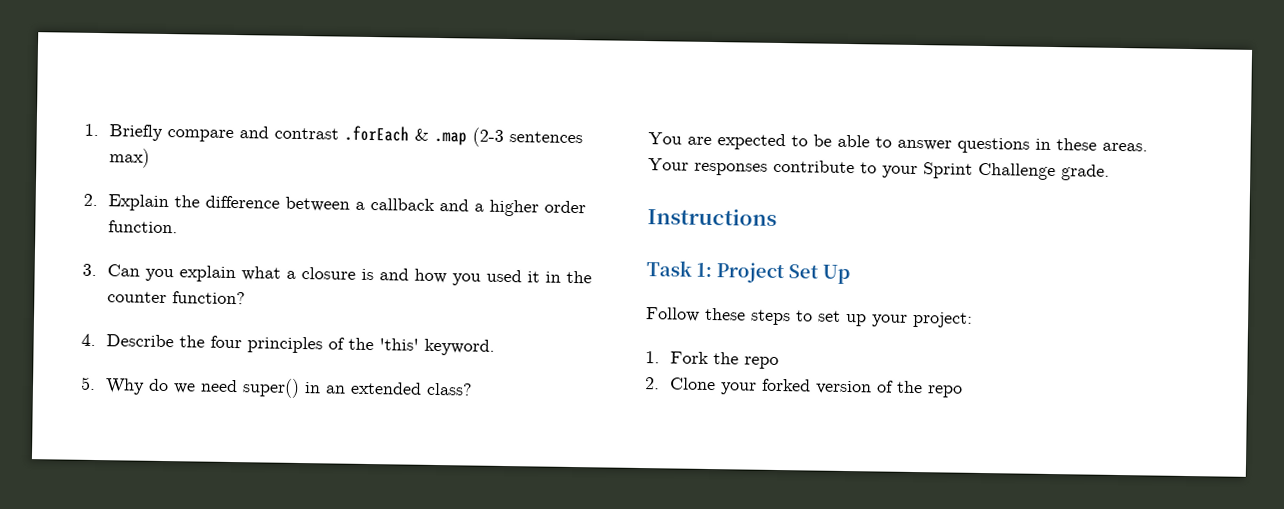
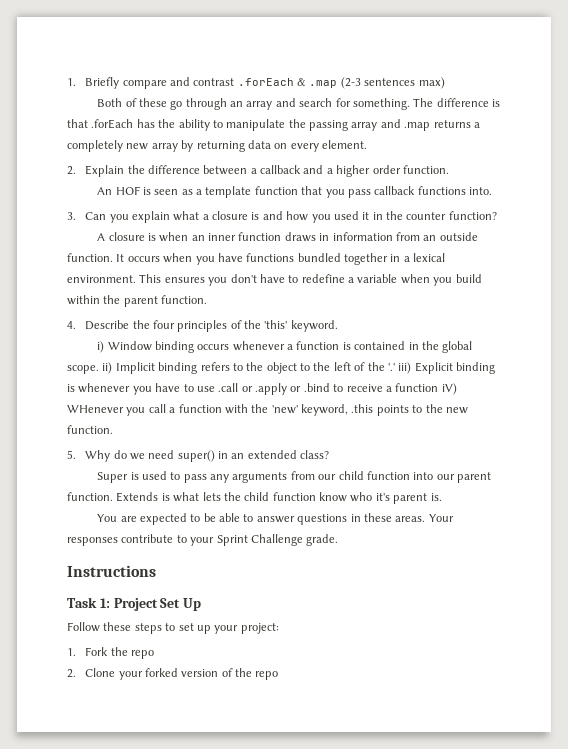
+ Both of these go through an array and search for something. The difference is that .forEach has the ability to manipulate the passing array and .map returns a completely new array by returning data on every element.
+ An HOF is seen as a template function that you pass callback functions into.
+ A closure is when an inner function draws in information from an outside function. It occurs when you have functions bundled together in a lexical environment. This ensures you don't have to redefine a variable when you build within the parent function.
+ i) Window binding occurs whenever a function is contained in the global scope. ii) Implicit binding refers to the object to the left of the '.' iii) Explicit binding is whenever you have to use .call or .apply or .bind to receive a function iV) WHenever you call a function with the 'new' keyword, .this points to the new function.
+ Super is used to pass any arguments from our child function into our parent function. Extends is what lets the child function know who it's parent is.

